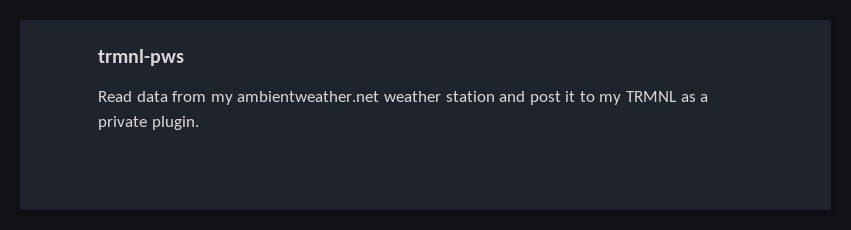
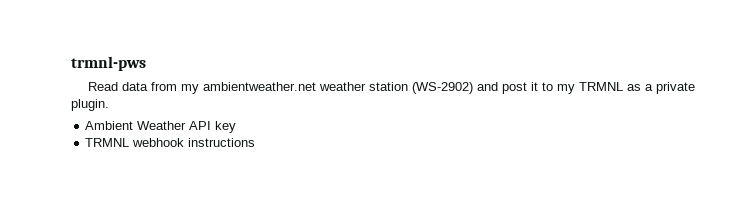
- Read data from my ambientweather.net weather station and post it to my TRMNL as a private plugin.
+ Read data from my ambientweather.net weather station (WS-2902) and post it to my TRMNL as a private plugin.
+ Ambient Weather API key
+ TRMNL webhook instructions

